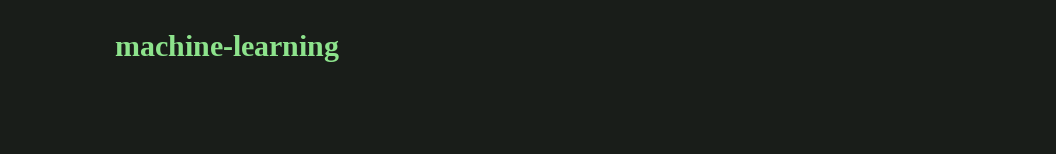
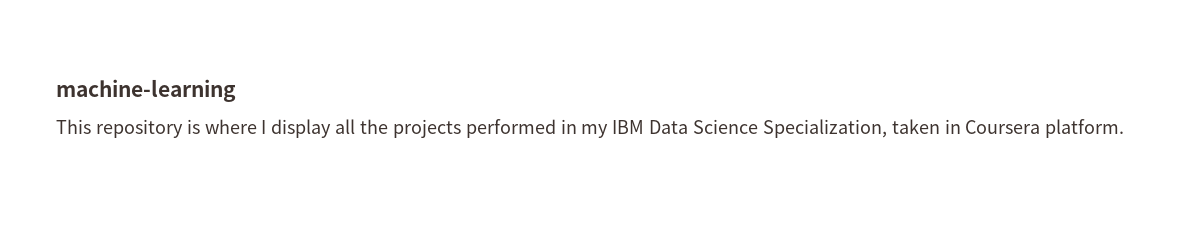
+ This repository is where I display all the projects performed in my IBM Data Science Specialization, taken in Coursera platform.

